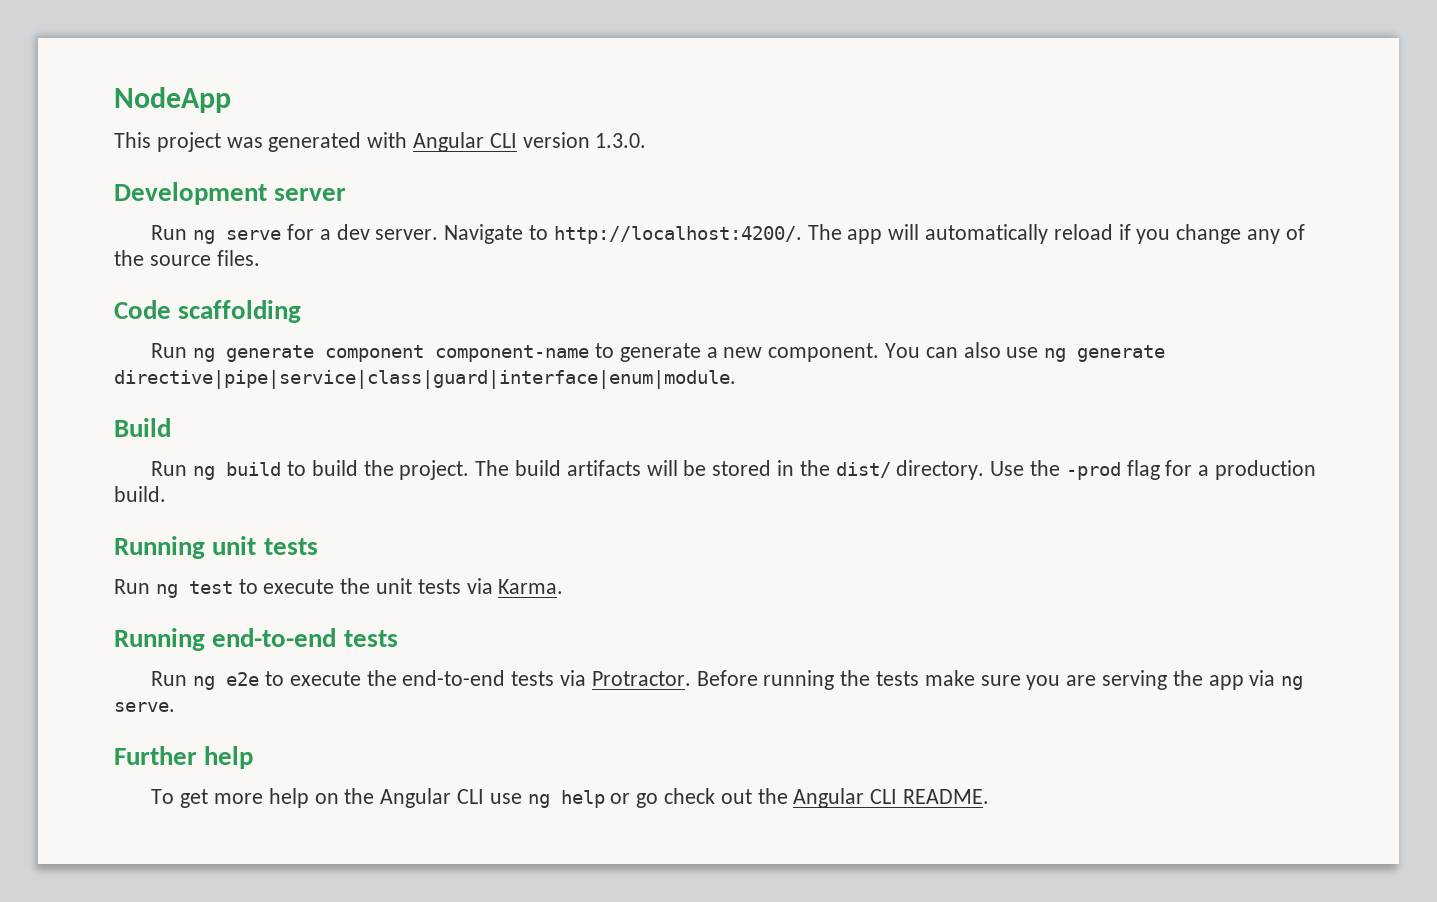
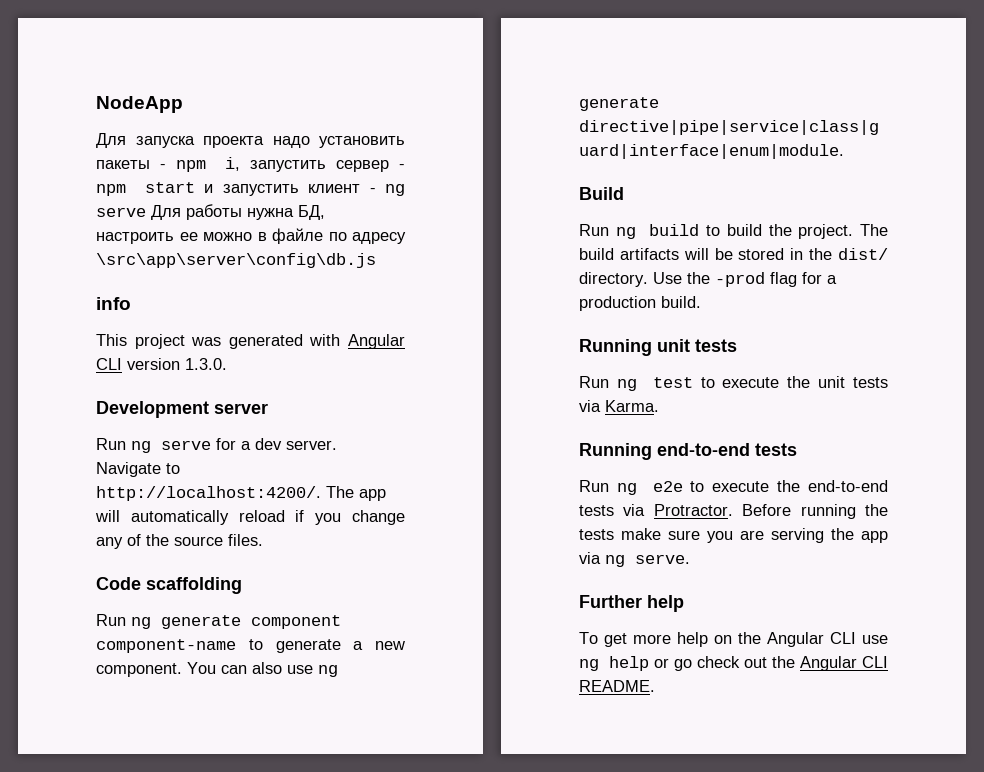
+ Для запуска проекта надо установить пакеты - npm i, запустить сервер - npm start и запустить клиент - ng serve Для работы нужна БД, настроить ее можно в файле по адресу \src\app\server\config\db.js
+ info

